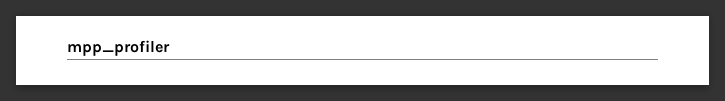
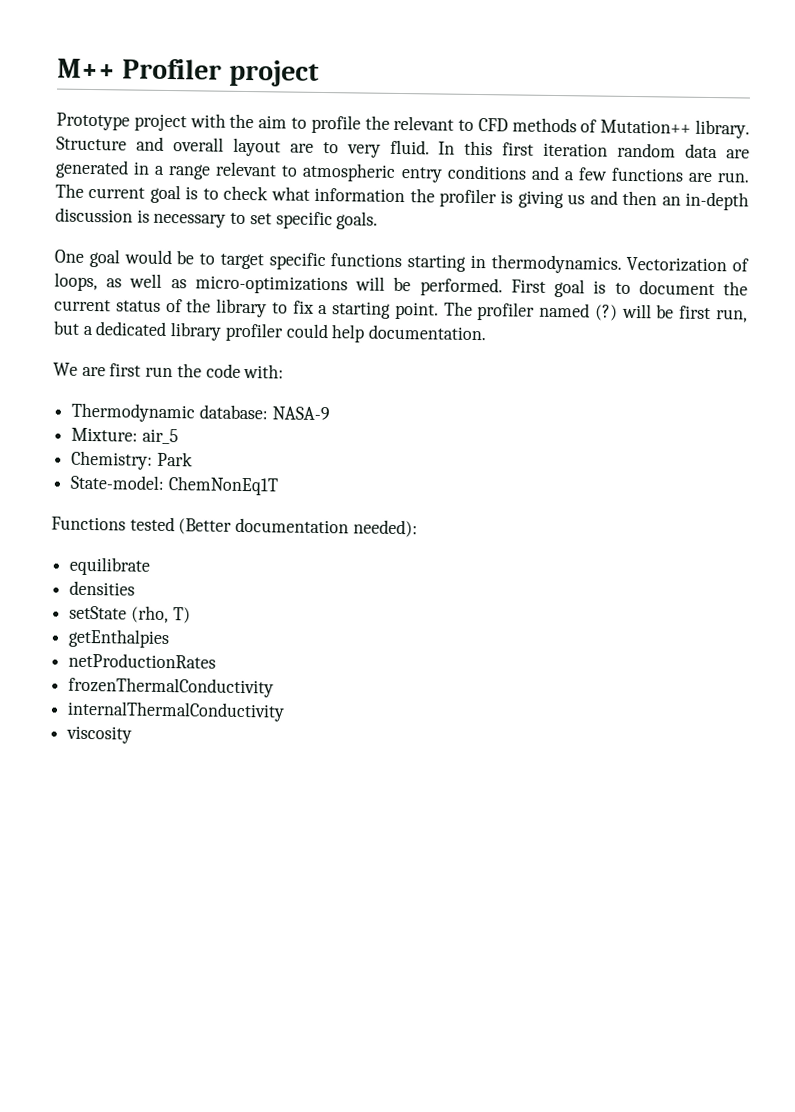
- mpp_profiler
+ M++ Profiler project
+ Prototype project with the aim to profile the relevant to CFD methods of Mutation++ library. Structure and overall layout are to very fluid. In this first iteration random data are generated in a range relevant to atmospheric entry conditions and a few functions are run. The current goal is to check what information the profiler is giving us and then an in-depth discussion is necessary to set specific goals.
+ One goal would be to target specific functions starting in thermodynamics. Vectorization of loops, as well as micro-optimizations will be performed. First goal is to document the current status of the library to fix a starting point. The profiler named (?) will be first run, but a dedicated library profiler could help documentation.
+ We are first run the code with:
+ Thermodynamic database: NASA-9
+ Mixture: air_5
+ Chemistry: Park
+ State-model: ChemNonEq1T
+ Functions tested (Better documentation needed):
+ equilibrate
+ densities
+ setState (rho, T)
+ getEnthalpies
+ netProductionRates
+ frozenThermalConductivity
+ internalThermalConductivity
+ viscosity

